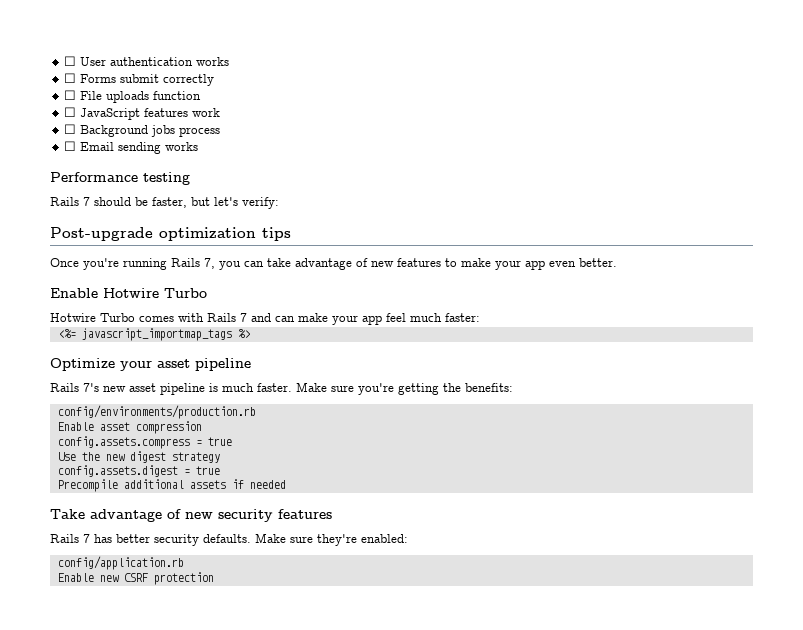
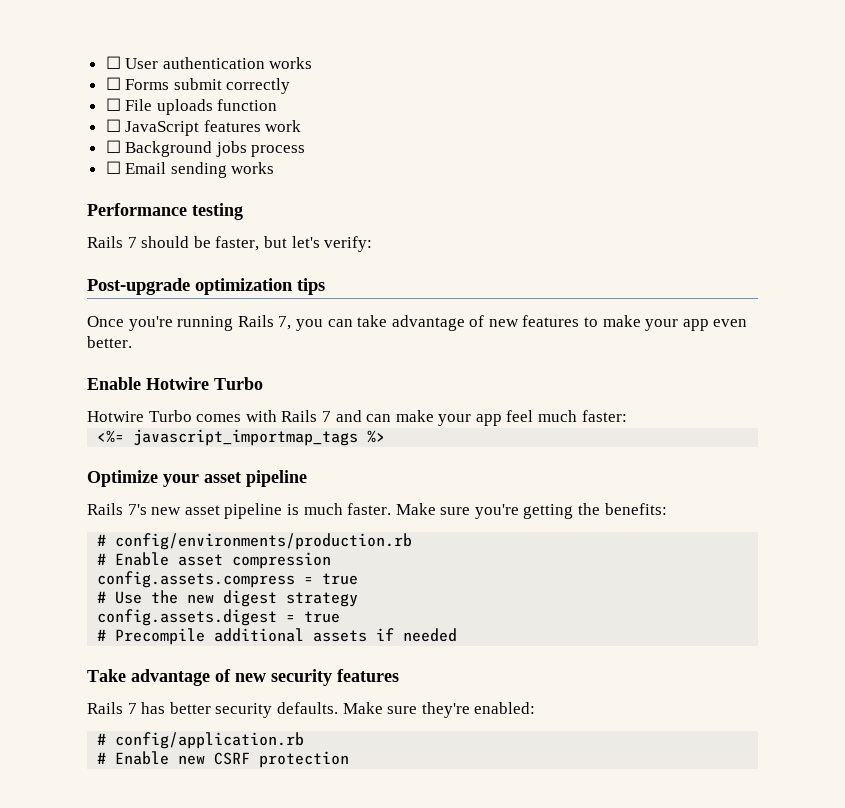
- config/environments/production.rb
+ # config/environments/production.rb
- Enable asset compression
+ # Enable asset compression
- Use the new digest strategy
+ # Use the new digest strategy
- Precompile additional assets if needed
+ # Precompile additional assets if needed
- config/application.rb
+ # config/application.rb
- Enable new CSRF protection
+ # Enable new CSRF protection

